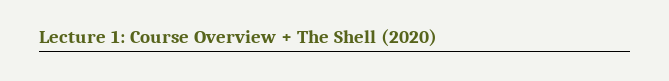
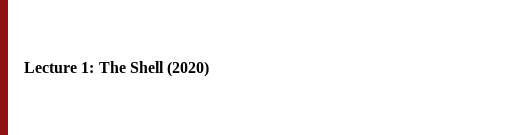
- Lecture 1: Course Overview + The Shell (2020)
+ Lecture 1: The Shell (2020)

